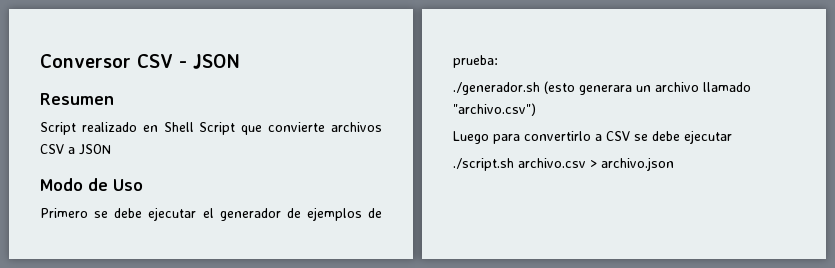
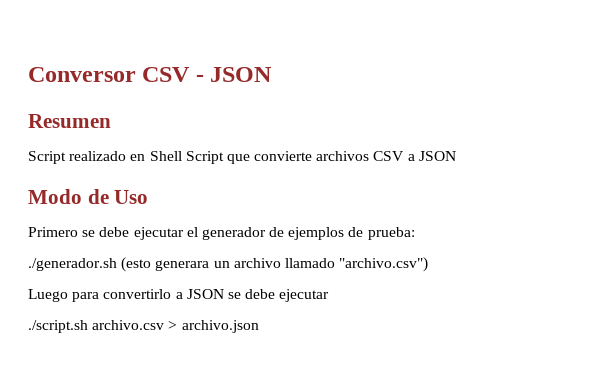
- Luego para convertirlo a CSV se debe ejecutar
+ Luego para convertirlo a JSON se debe ejecutar

